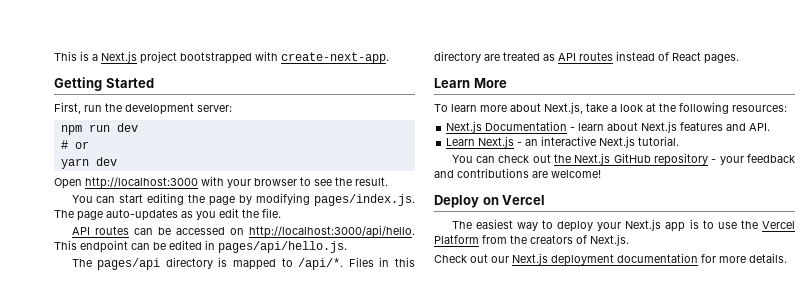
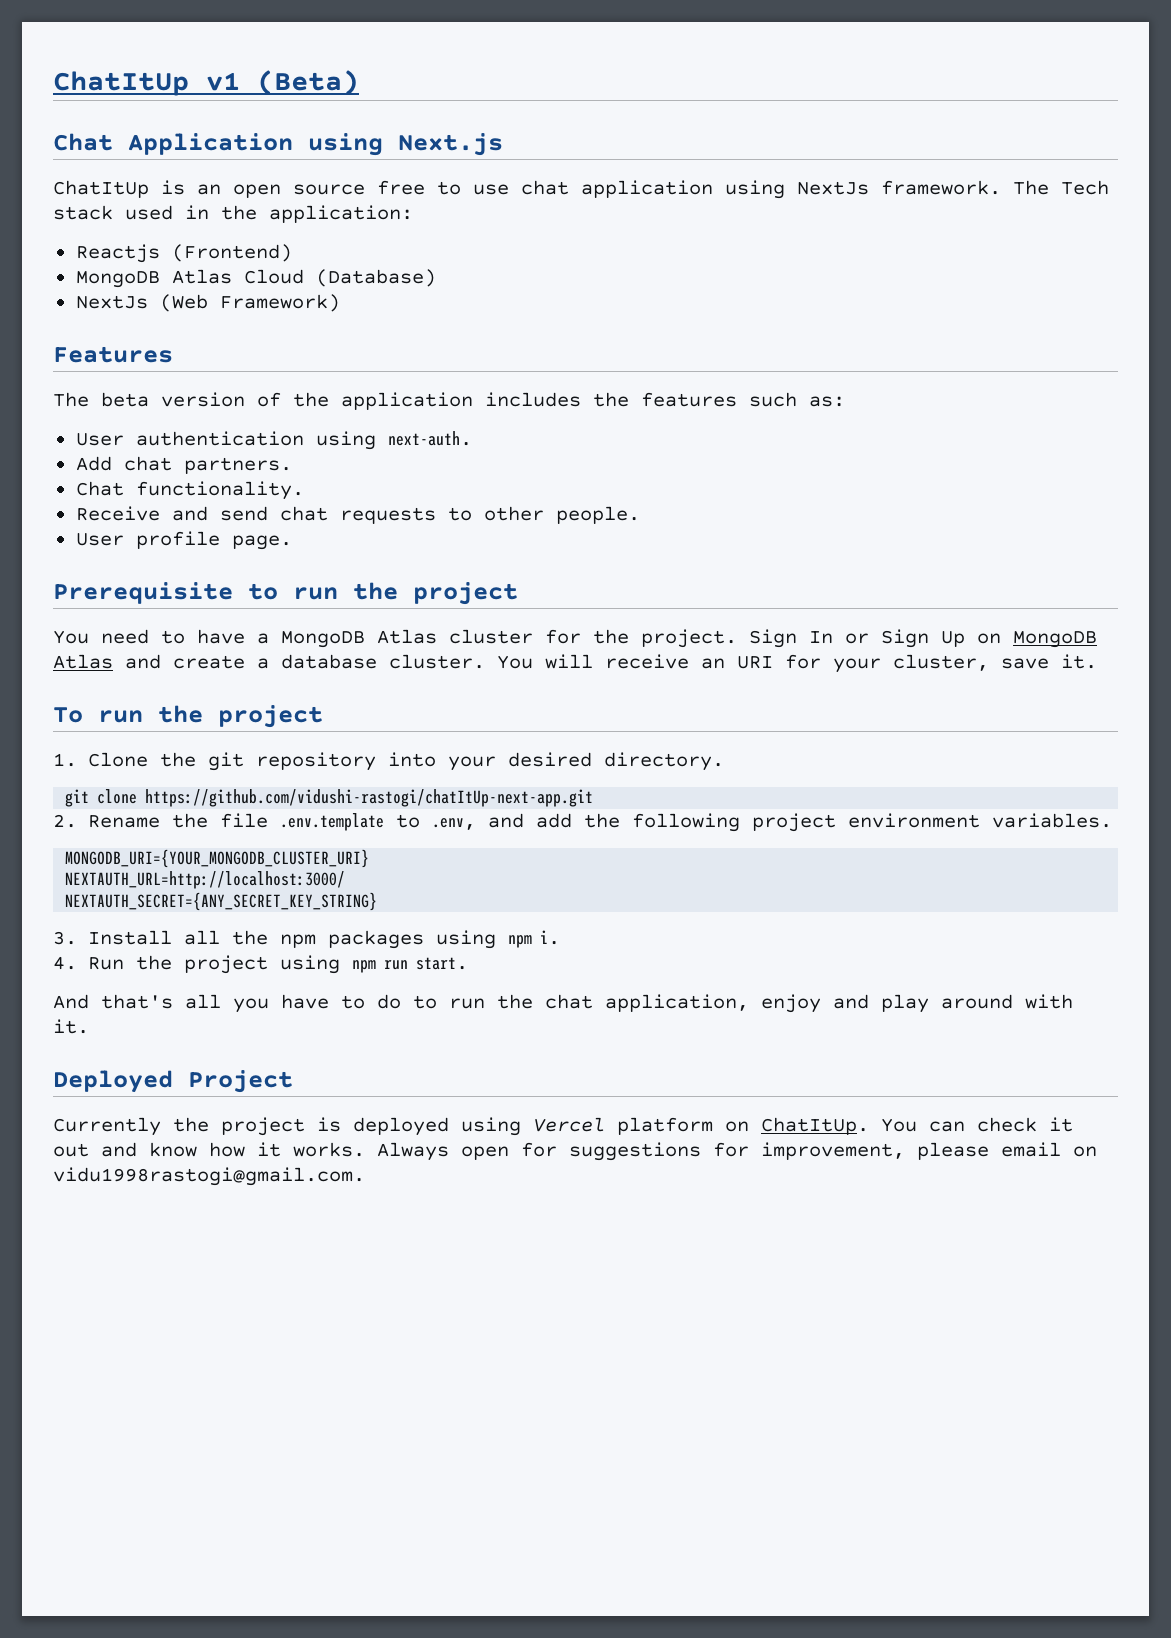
- This is a Next.js project bootstrapped with create-next-app.
- Getting Started
- First, run the development server:
- npm run dev
- # or
- yarn dev
- Open http://localhost:3000 with your browser to see the result.
- You can start editing the page by modifying pages/index.js. The page auto-updates as you edit the file.
- API routes can be accessed on http://localhost:3000/api/hello. This endpoint can be edited in pages/api/hello.js.
- The pages/api directory is mapped to /api/*. Files in this directory are treated as API routes instead of React pages.
- Learn More
- To learn more about Next.js, take a look at the following resources:
- Next.js Documentation - learn about Next.js features and API.
- Learn Next.js - an interactive Next.js tutorial.
- You can check out the Next.js GitHub repository - your feedback and contributions are welcome!
- Deploy on Vercel
- The easiest way to deploy your Next.js app is to use the Vercel Platform from the creators of Next.js.
- Check out our Next.js deployment documentation for more details.
+ ChatItUp v1 (Beta)
+ Chat Application using Next.js
+ ChatItUp is an open source free to use chat application using NextJs framework. The Tech stack used in the application:
+ Reactjs (Frontend)
+ MongoDB Atlas Cloud (Database)
+ NextJs (Web Framework)
+ Features
+ The beta version of the application includes the features such as:
+ User authentication using next-auth.
+ Add chat partners.
+ Chat functionality.
+ Receive and send chat requests to other people.
+ User profile page.
+ Prerequisite to run the project
+ You need to have a MongoDB Atlas cluster for the project. Sign In or Sign Up on MongoDB Atlas and create a database cluster. You will receive an URI for your cluster, save it.
+ To run the project
+ 1. Clone the git repository into your desired directory.
+ git clone https://github.com/vidushi-rastogi/chatItUp-next-app.git
+ 2. Rename the file .env.template to .env, and add the following project environment variables.
+ MONGODB_URI={YOUR_MONGODB_CLUSTER_URI}
+ NEXTAUTH_URL=http://localhost:3000/
+ NEXTAUTH_SECRET={ANY_SECRET_KEY_STRING}
+ 3. Install all the npm packages using npm i.
+ 4. Run the project using npm run start.
+ And that's all you have to do to run the chat application, enjoy and play around with it.
+ Deployed Project
+ Currently the project is deployed using Vercel platform on ChatItUp. You can check it out and know how it works. Always open for suggestions for improvement, please email on vidu1998rastogi@gmail.com.

